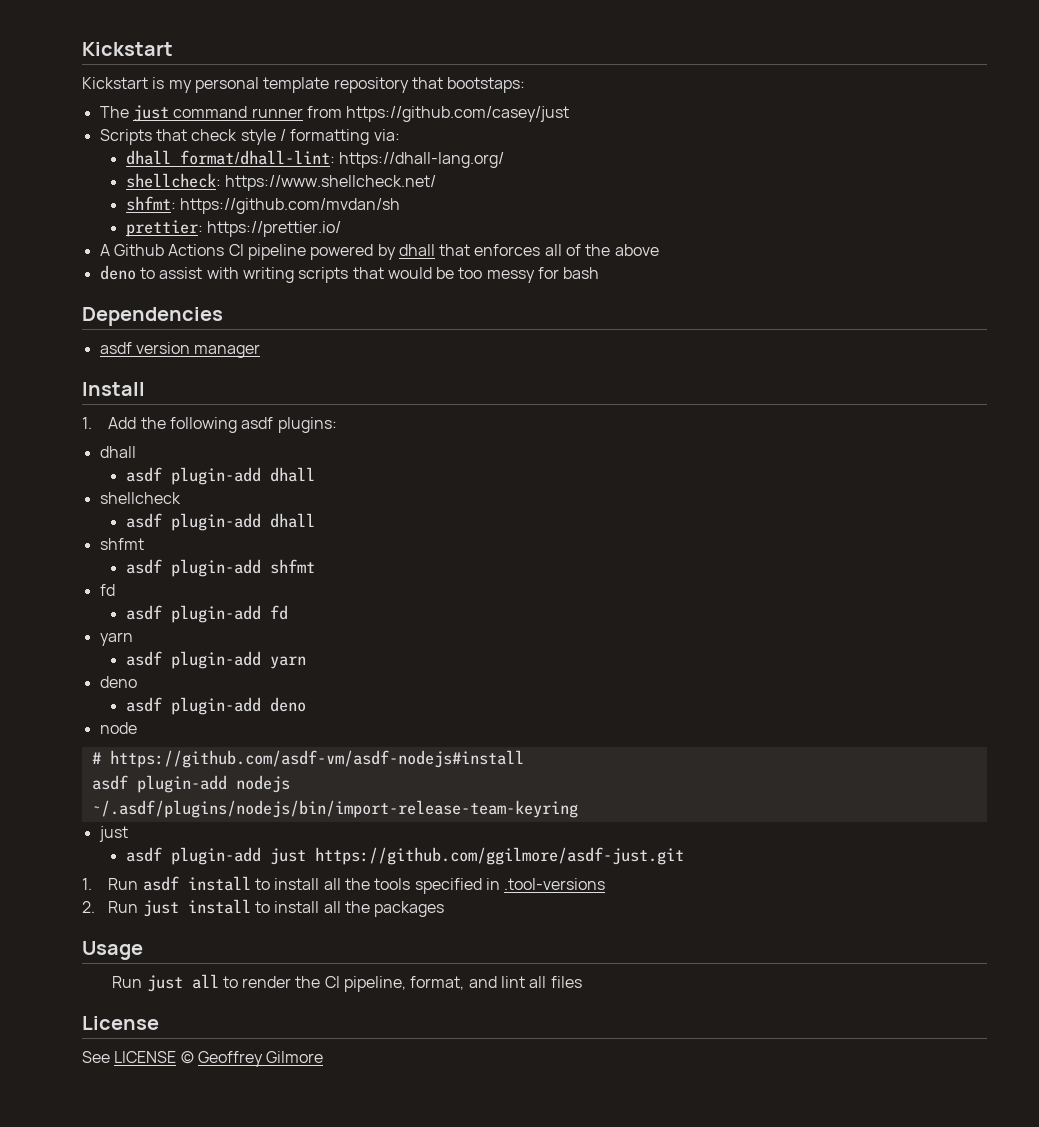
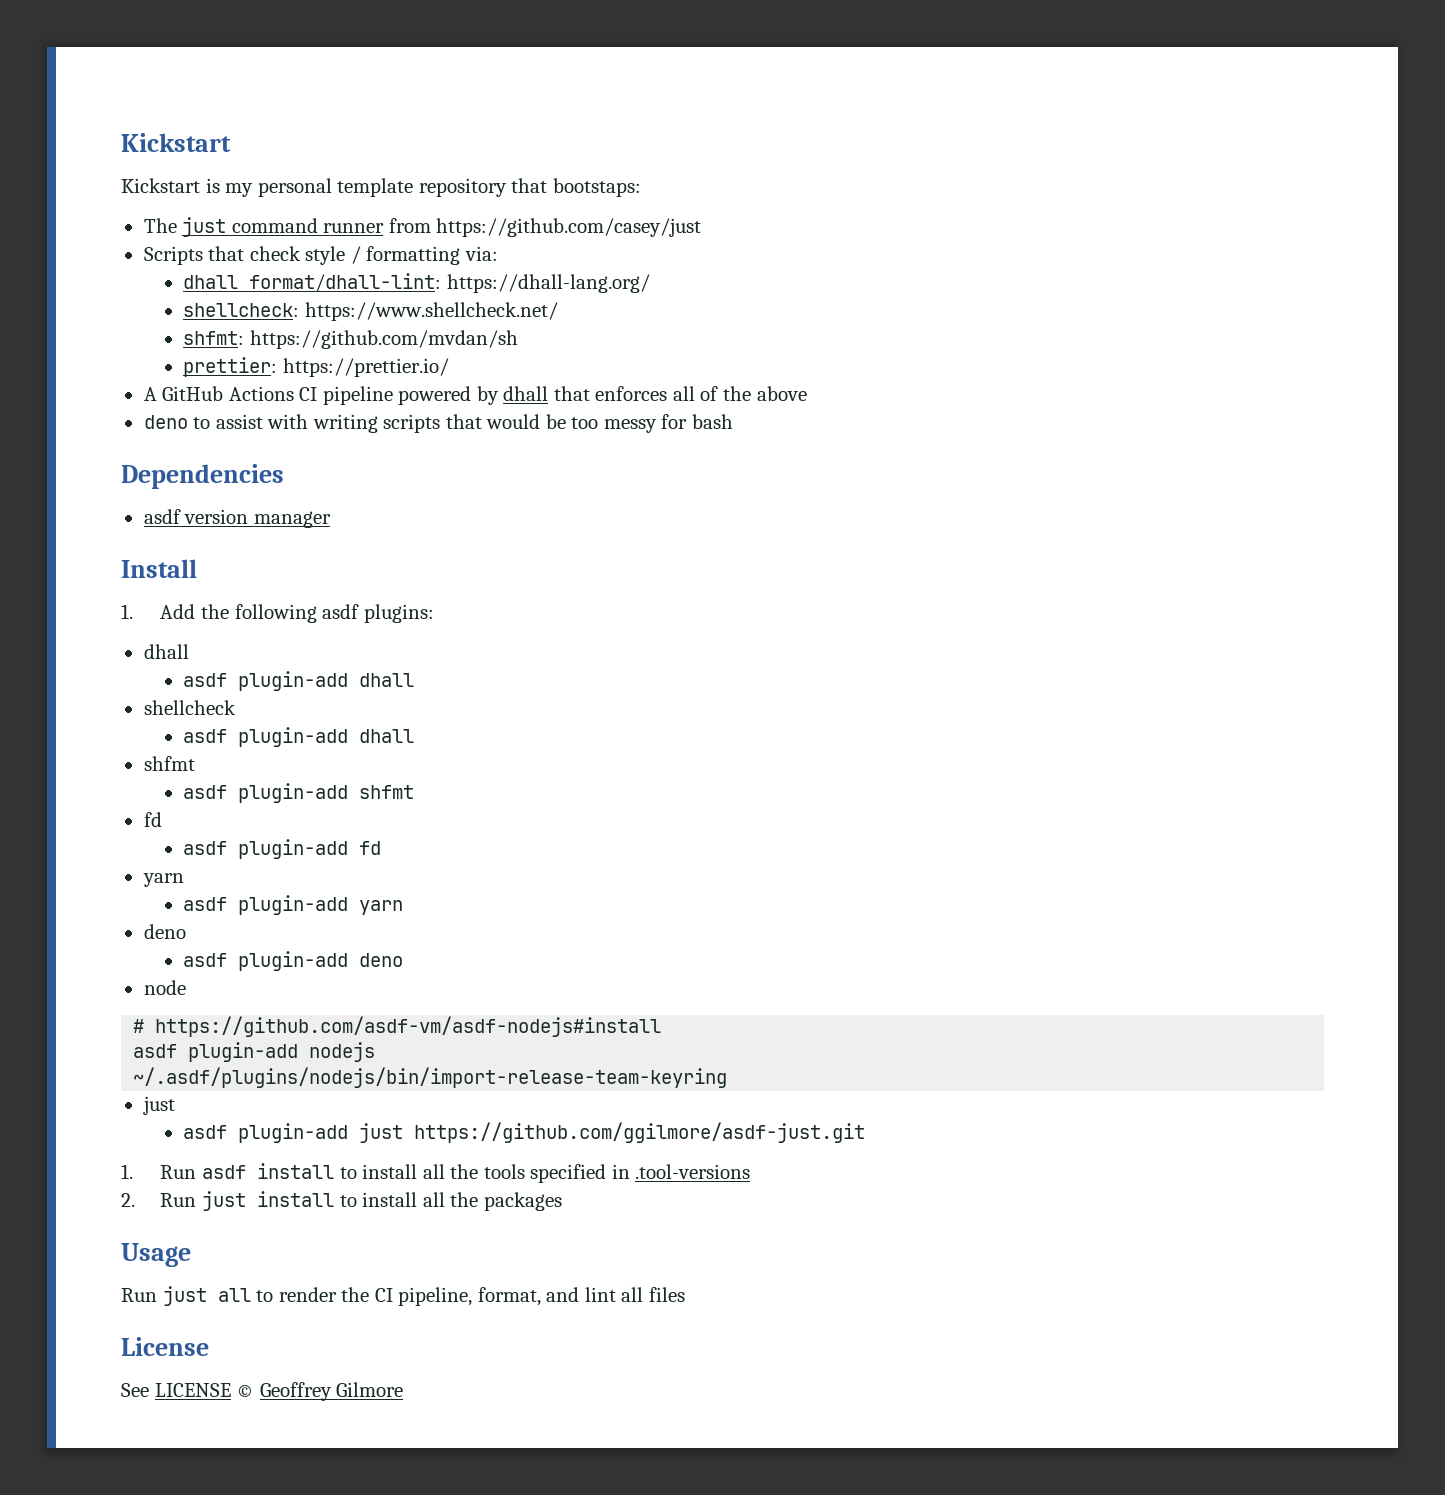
- A Github Actions CI pipeline powered by dhall that enforces all of the above
+ A GitHub Actions CI pipeline powered by dhall that enforces all of the above

